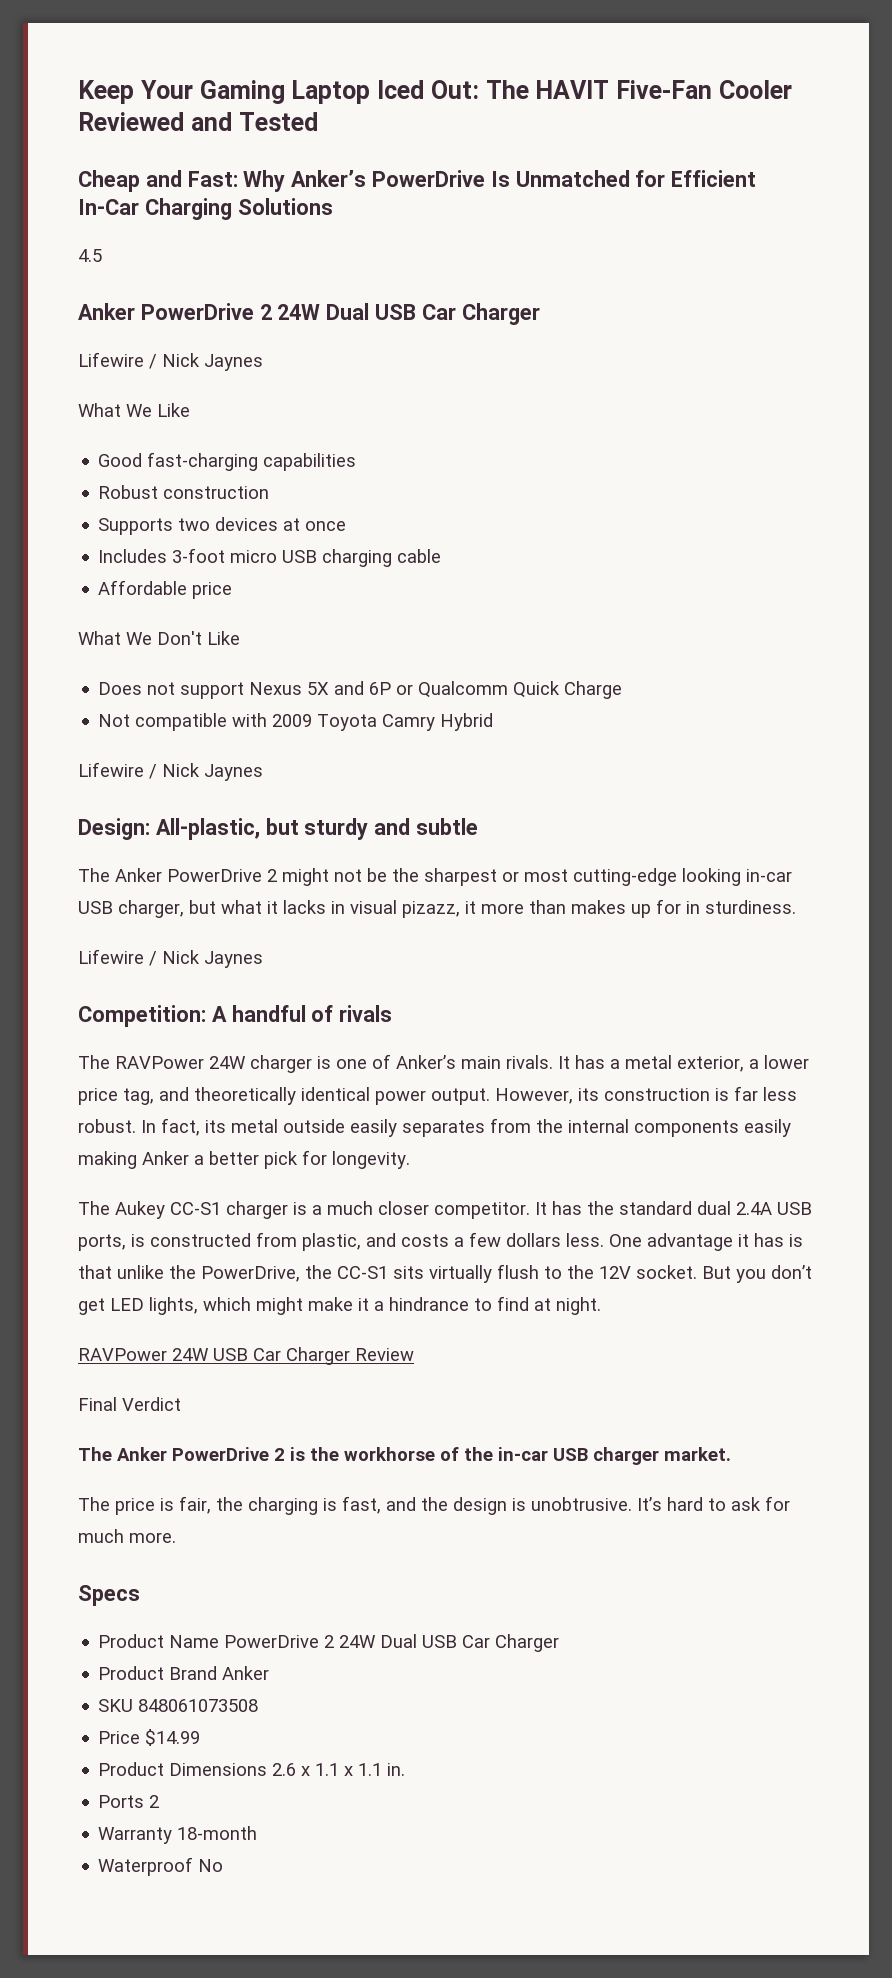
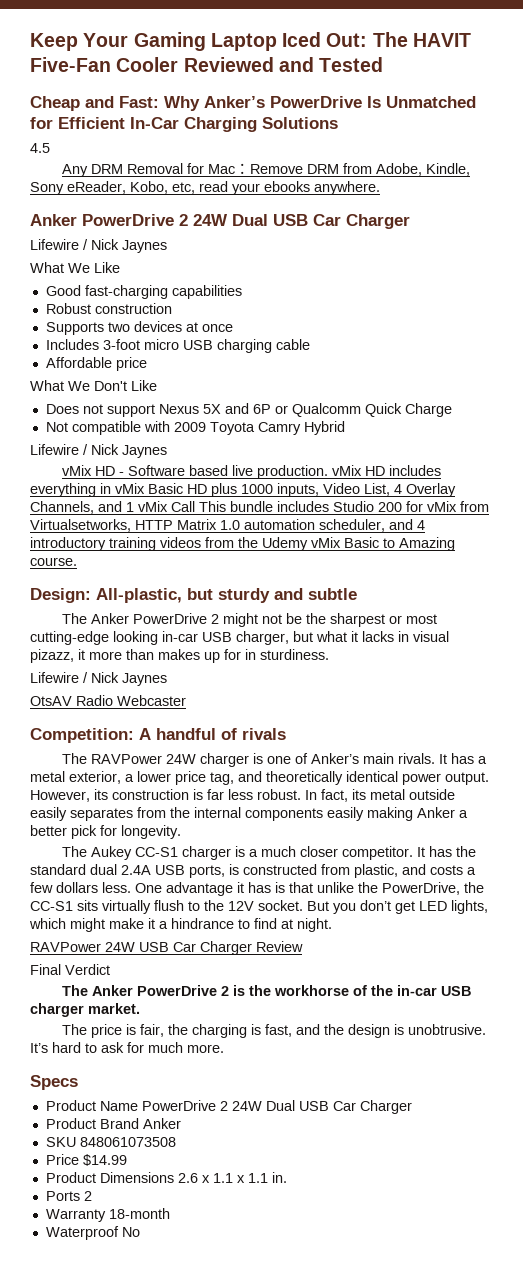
+ Any DRM Removal for Mac：Remove DRM from Adobe, Kindle, Sony eReader, Kobo, etc, read your ebooks anywhere.
+ vMix HD - Software based live production. vMix HD includes everything in vMix Basic HD plus 1000 inputs, Video List, 4 Overlay Channels, and 1 vMix Call This bundle includes Studio 200 for vMix from Virtualsetworks, HTTP Matrix 1.0 automation scheduler, and 4 introductory training videos from the Udemy vMix Basic to Amazing course.
+ OtsAV Radio Webcaster

